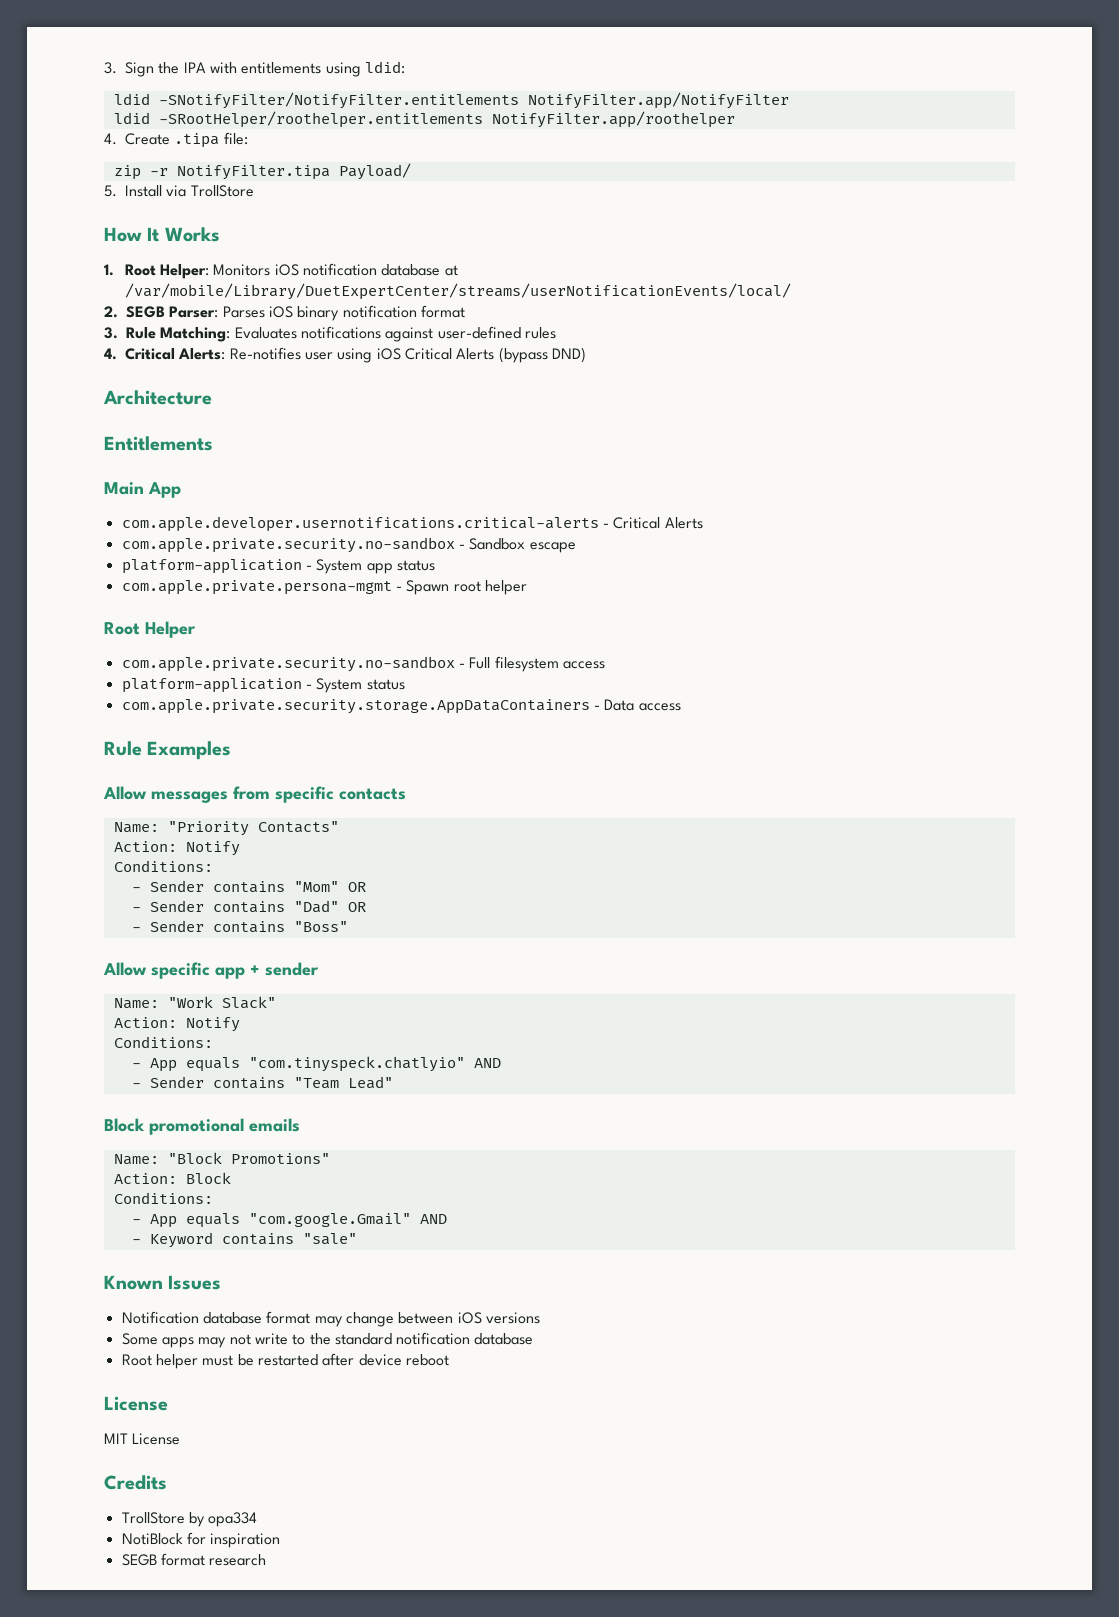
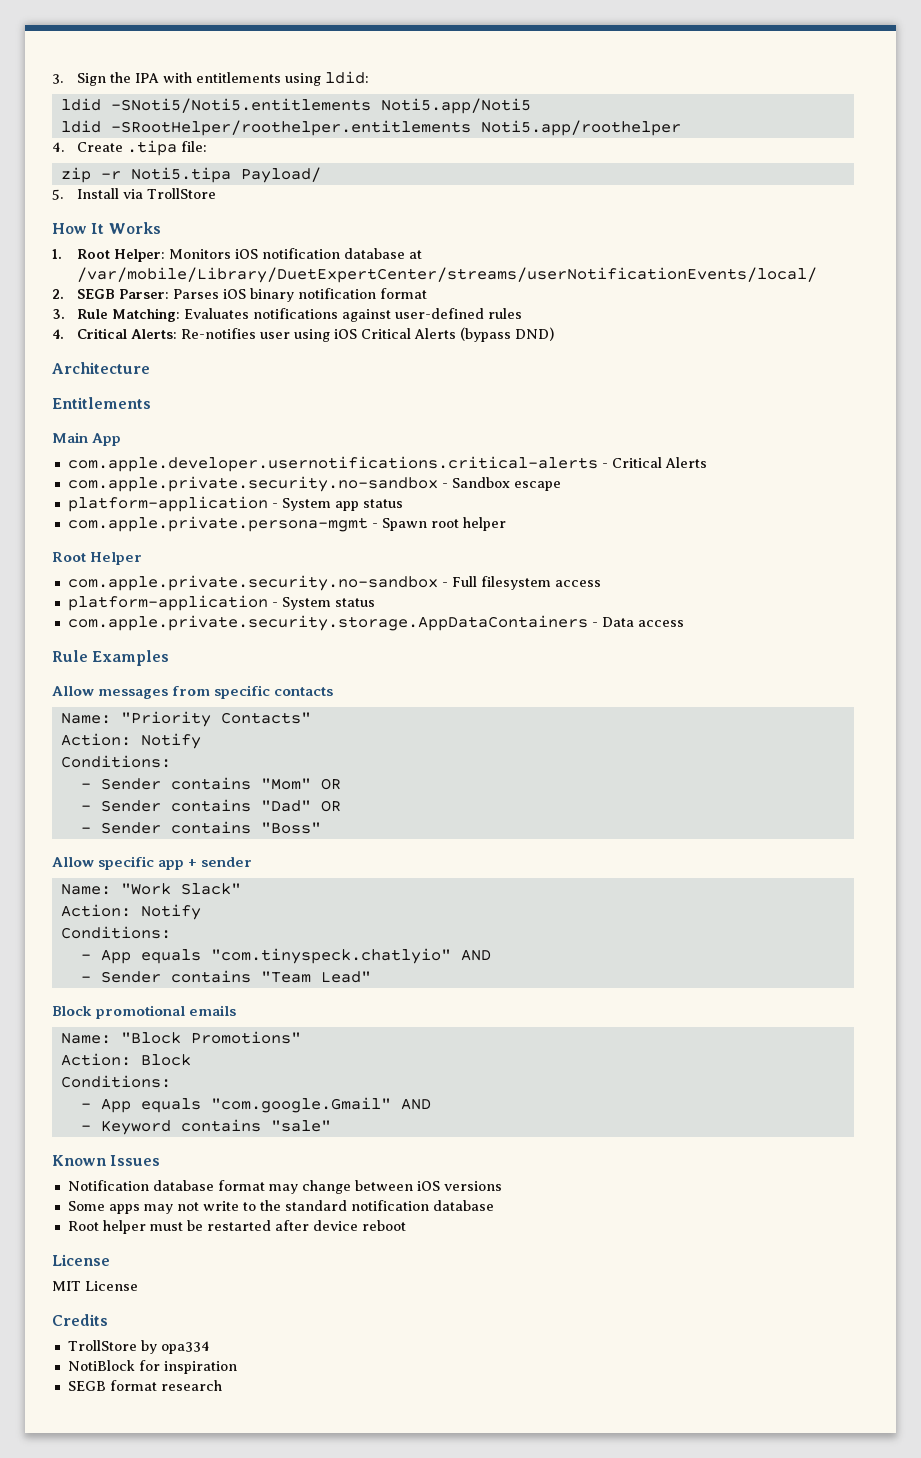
- ldid -SNotifyFilter/NotifyFilter.entitlements NotifyFilter.app/NotifyFilter
+ ldid -SNoti5/Noti5.entitlements Noti5.app/Noti5
- ldid -SRootHelper/roothelper.entitlements NotifyFilter.app/roothelper
+ ldid -SRootHelper/roothelper.entitlements Noti5.app/roothelper
- zip -r NotifyFilter.tipa Payload/
+ zip -r Noti5.tipa Payload/

